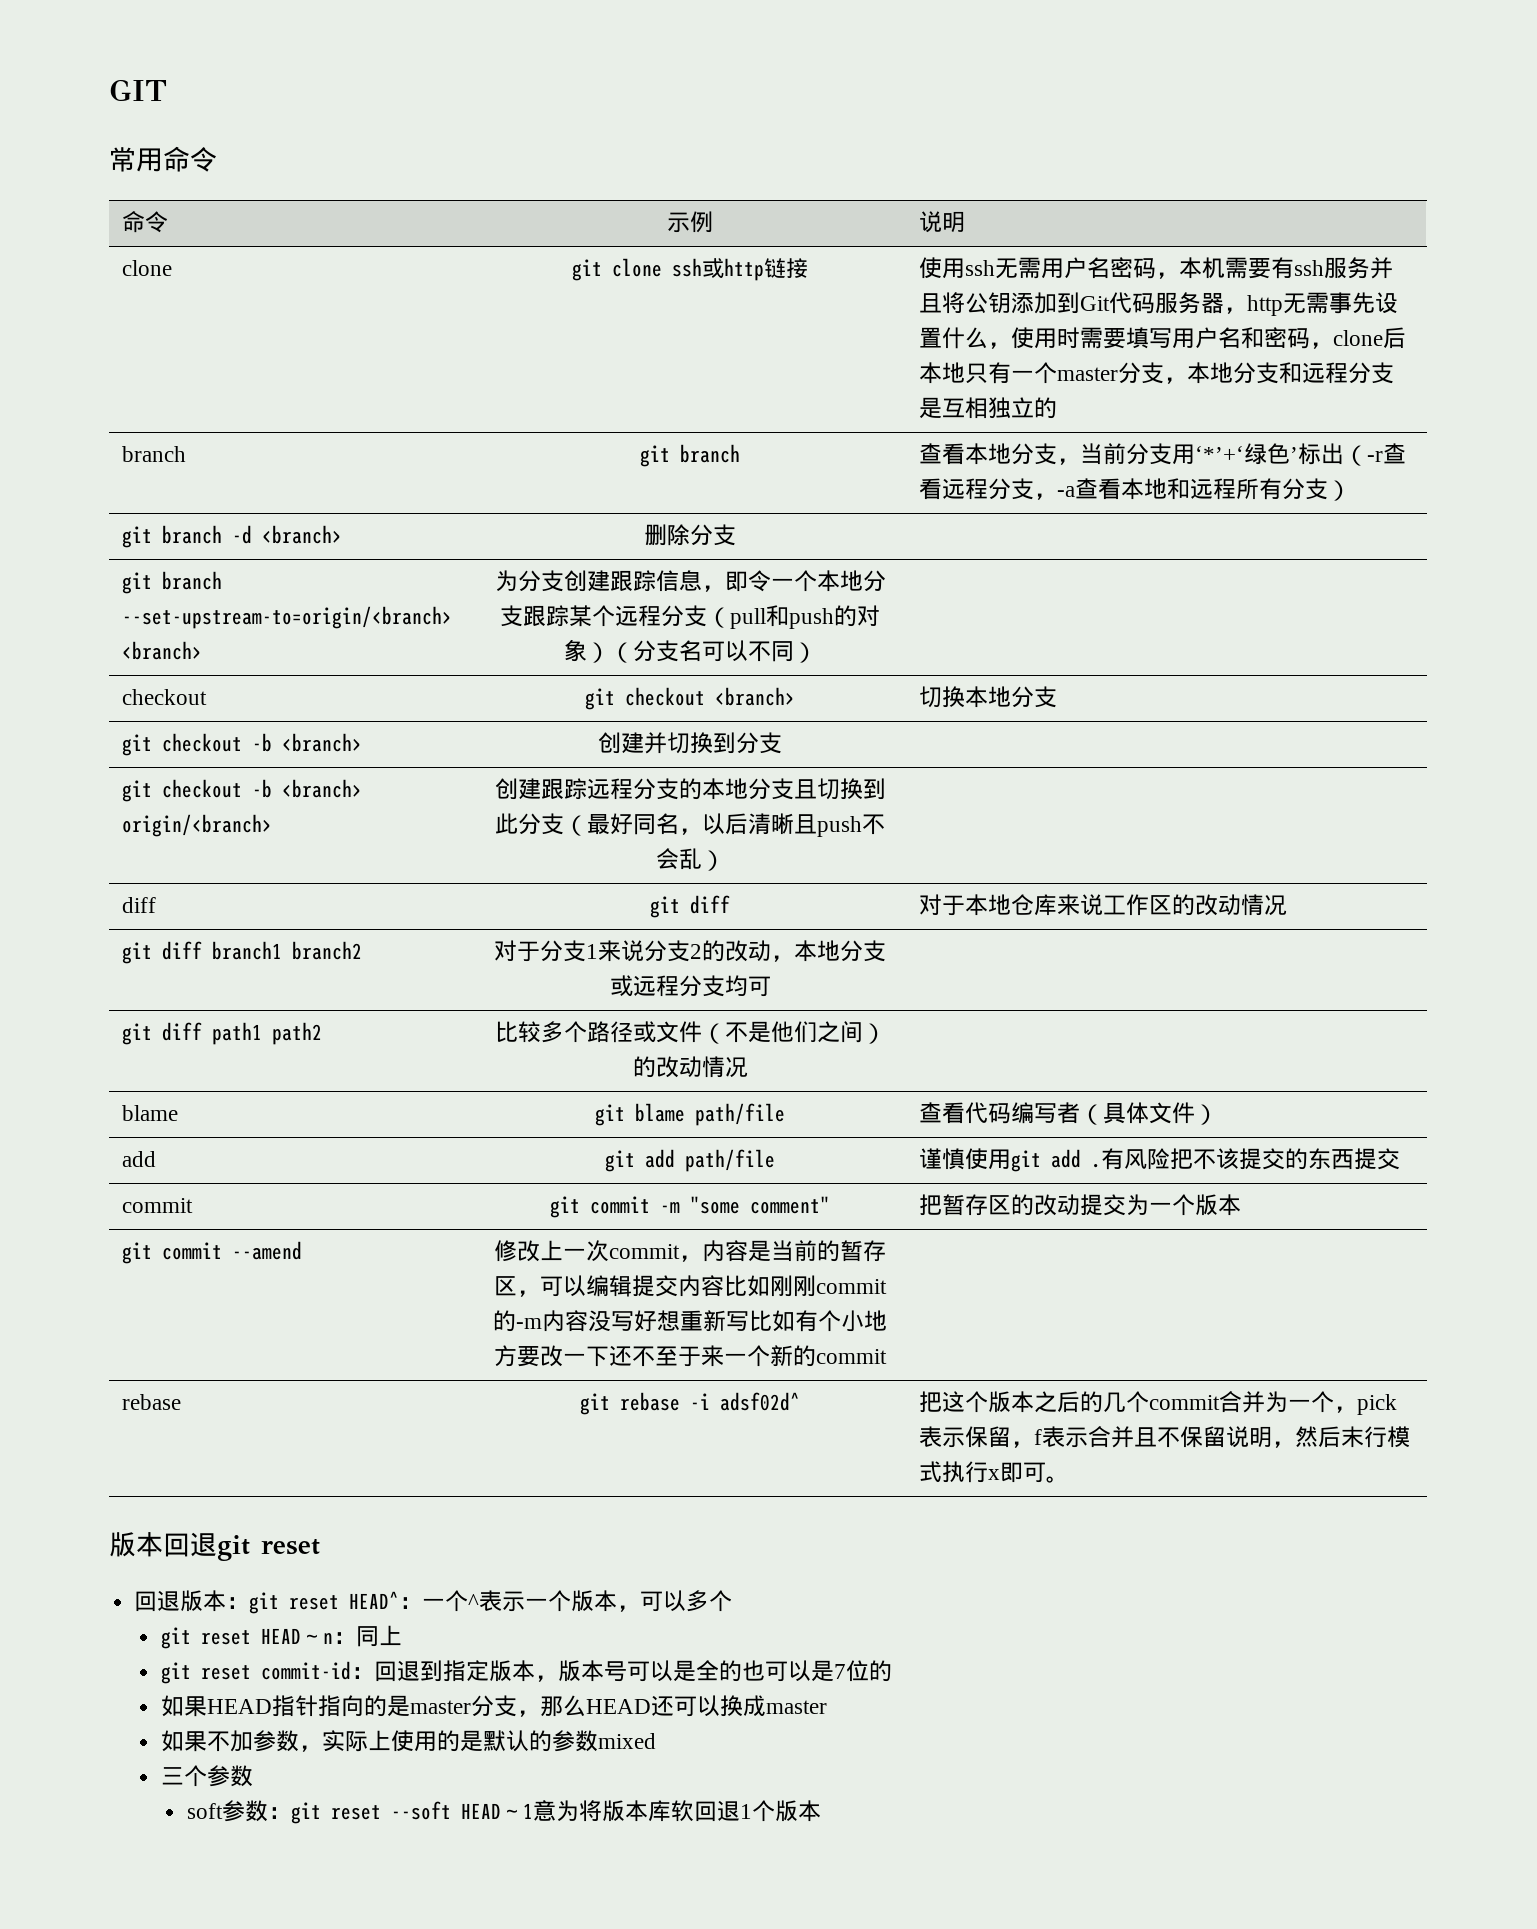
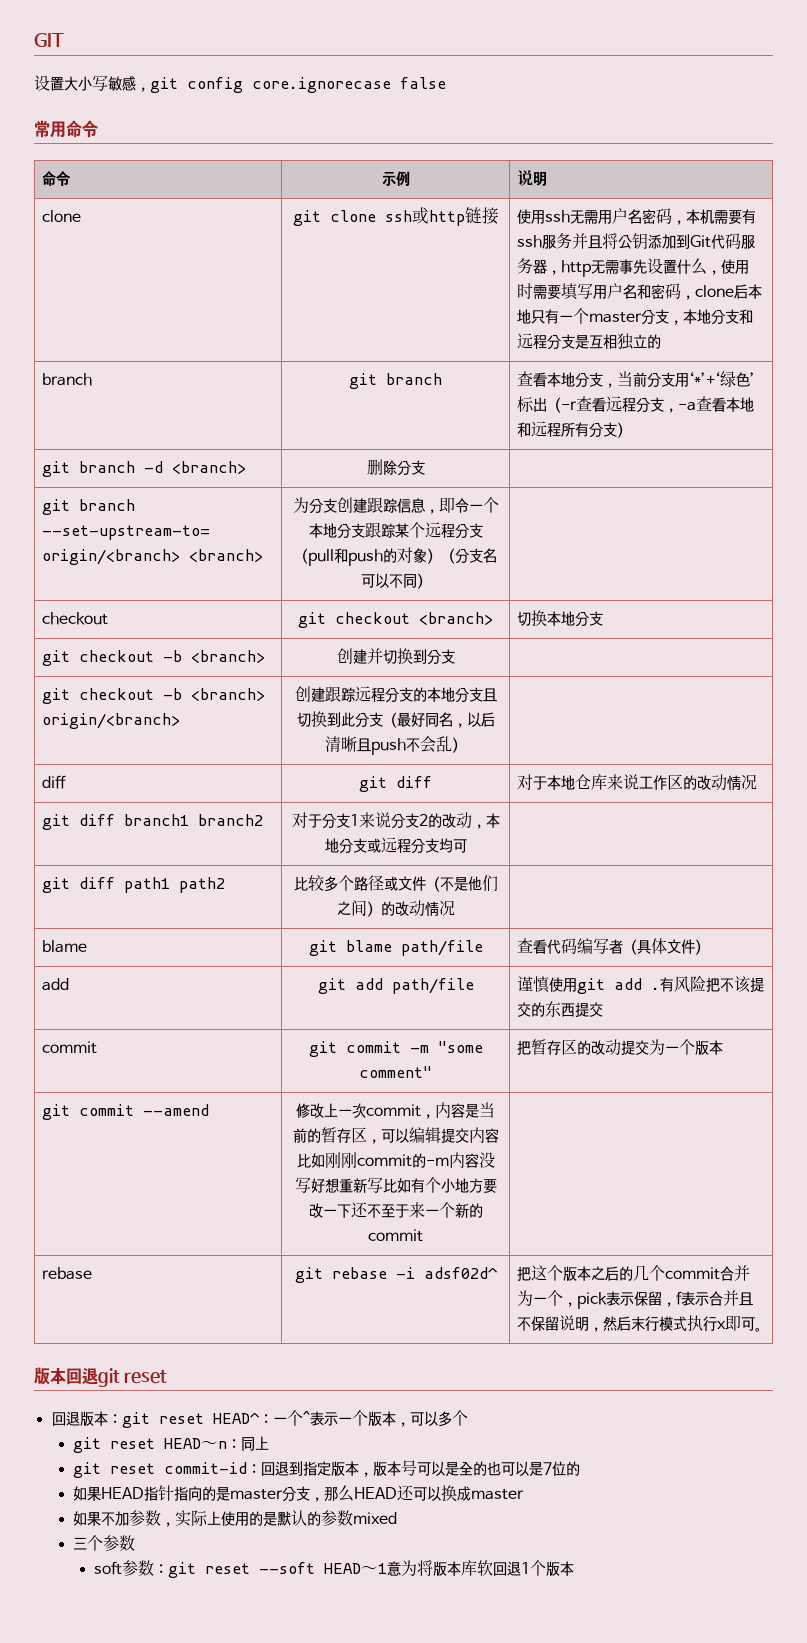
+ 设置大小写敏感，git config core.ignorecase false

